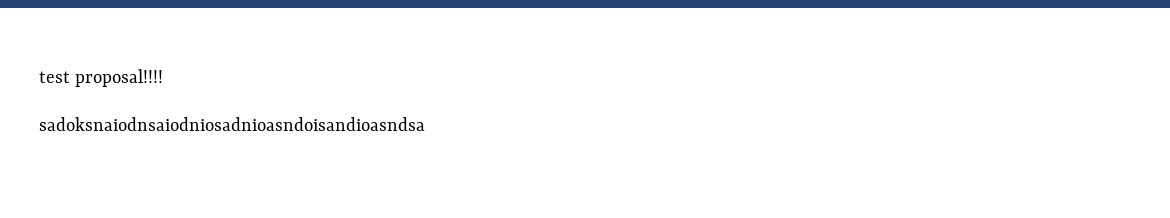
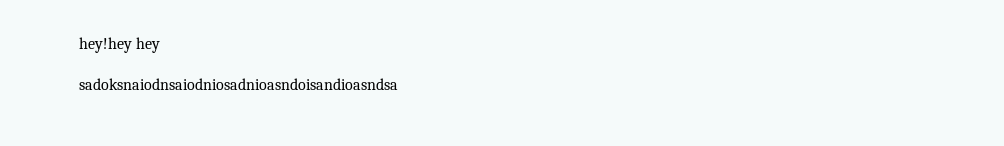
- test proposal!!!!
+ hey!hey hey

